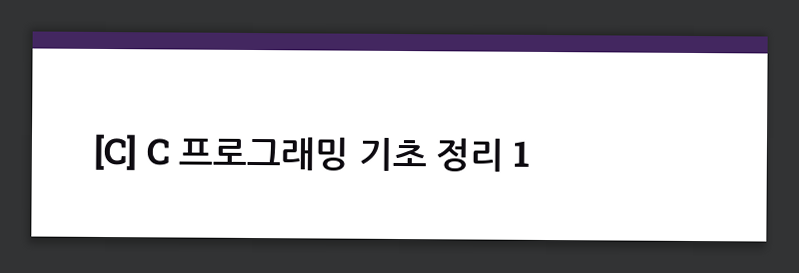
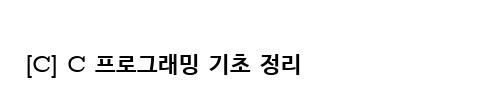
- [C] C 프로그래밍 기초 정리 1
+ [C] C 프로그래밍 기초 정리

